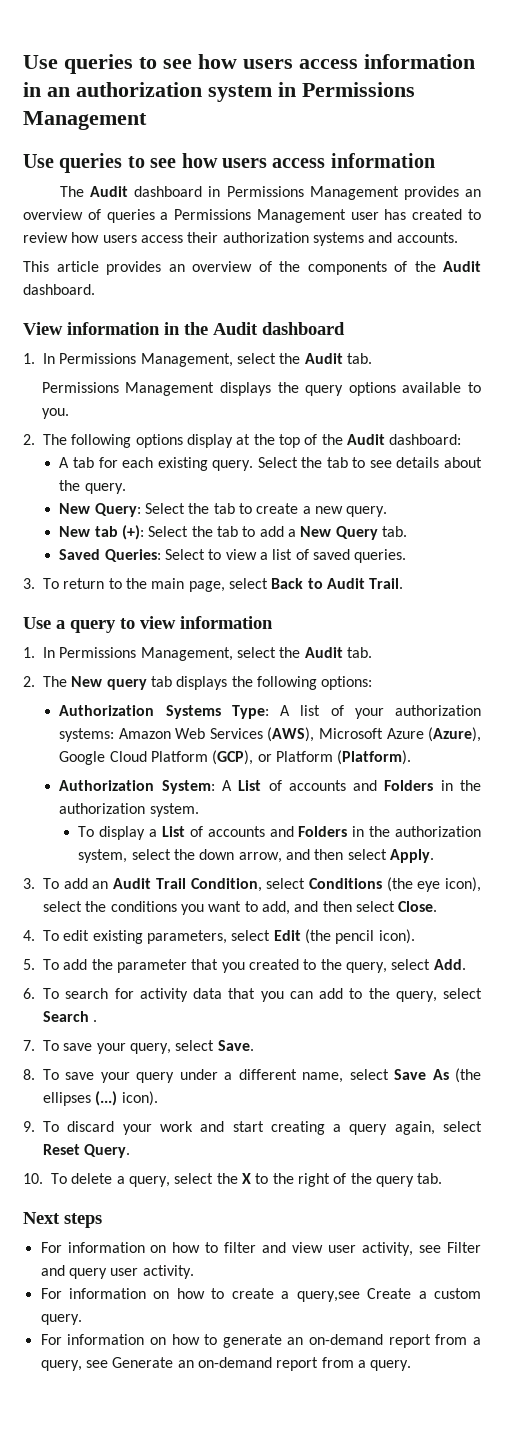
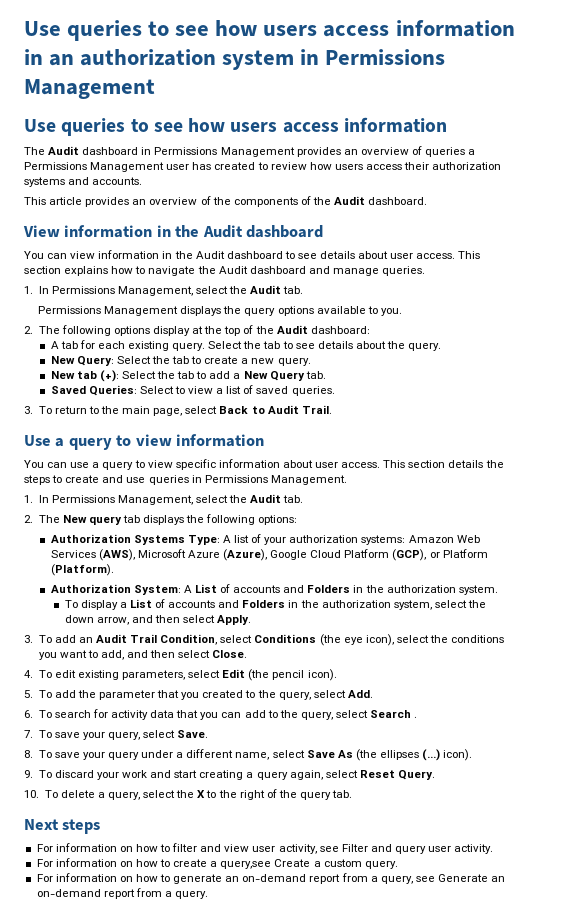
+ You can view information in the Audit dashboard to see details about user access. This section explains how to navigate the Audit dashboard and manage queries.
+ You can use a query to view specific information about user access. This section details the steps to create and use queries in Permissions Management.

